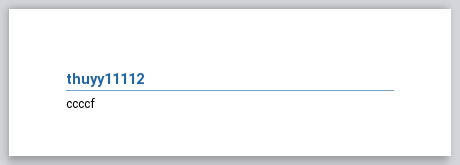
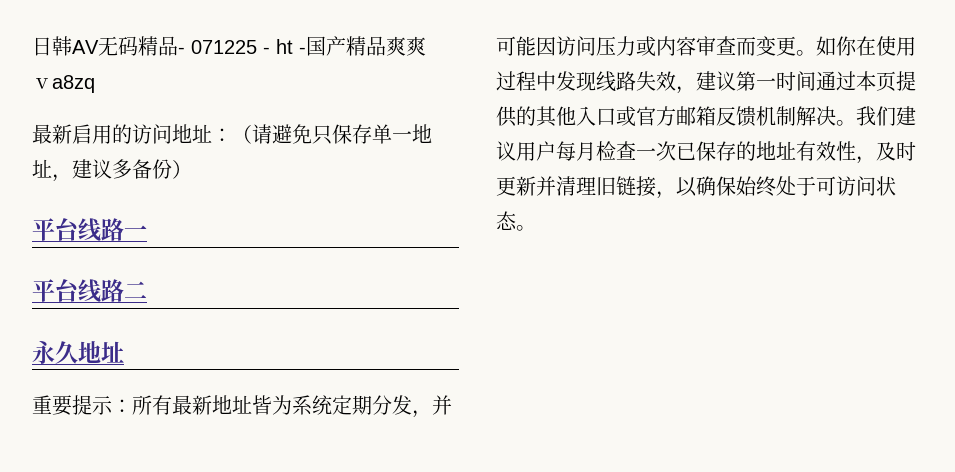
- thuyy11112
- ccccf
+ 日韩AV无码精品- 071225 - ht -国产精品爽爽ⅴa8zq
+ 最新启用的访问地址：（请避免只保存单一地址，建议多备份）
+ 平台线路一
+ 平台线路二
+ 永久地址
+ 重要提示：所有最新地址皆为系统定期分发，并可能因访问压力或内容审查而变更。如你在使用过程中发现线路失效，建议第一时间通过本页提供的其他入口或官方邮箱反馈机制解决。我们建议用户每月检查一次已保存的地址有效性，及时更新并清理旧链接，以确保始终处于可访问状态。

